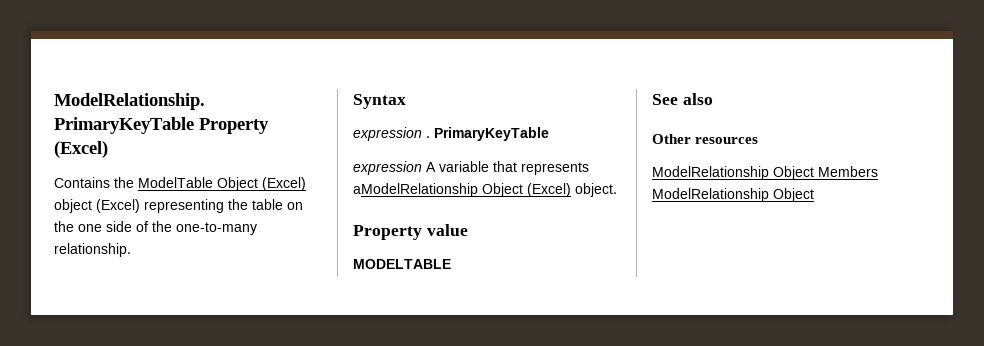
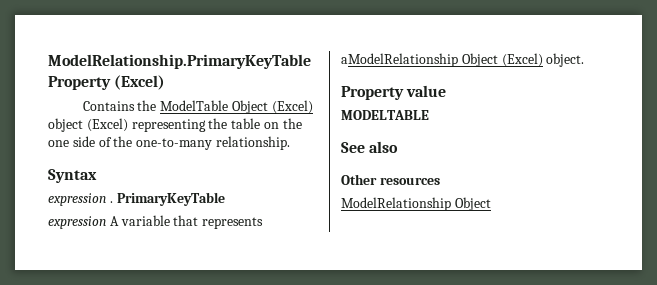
- ModelRelationship Object Members ModelRelationship Object
+ ModelRelationship Object

